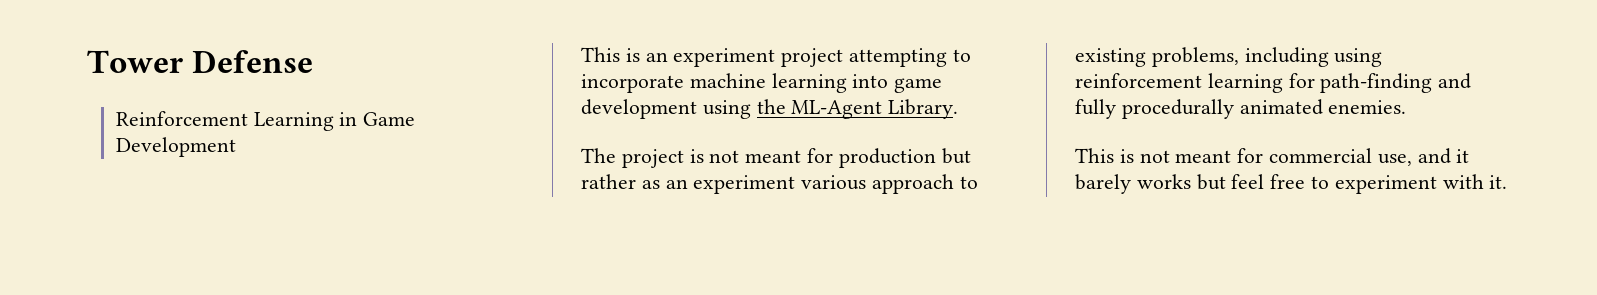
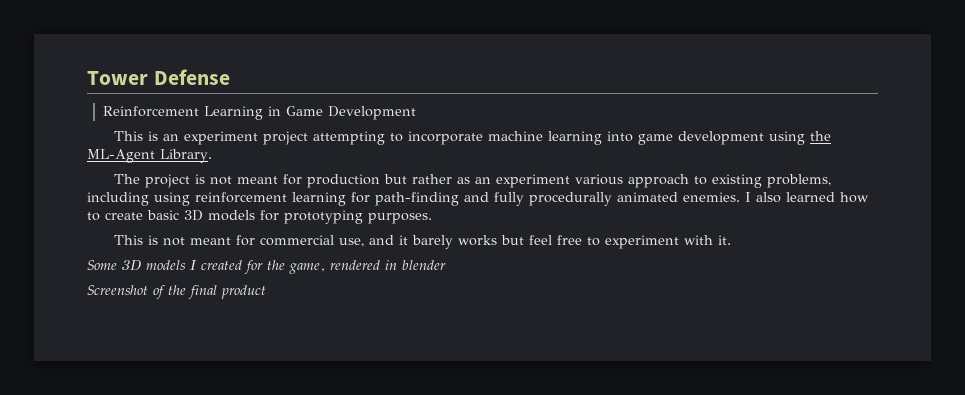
+ I also learned how to create basic 3D models for prototyping purposes.
+ Some 3D models I created for the game, rendered in blender
+ Screenshot of the final product

